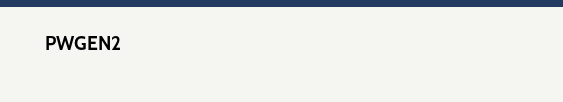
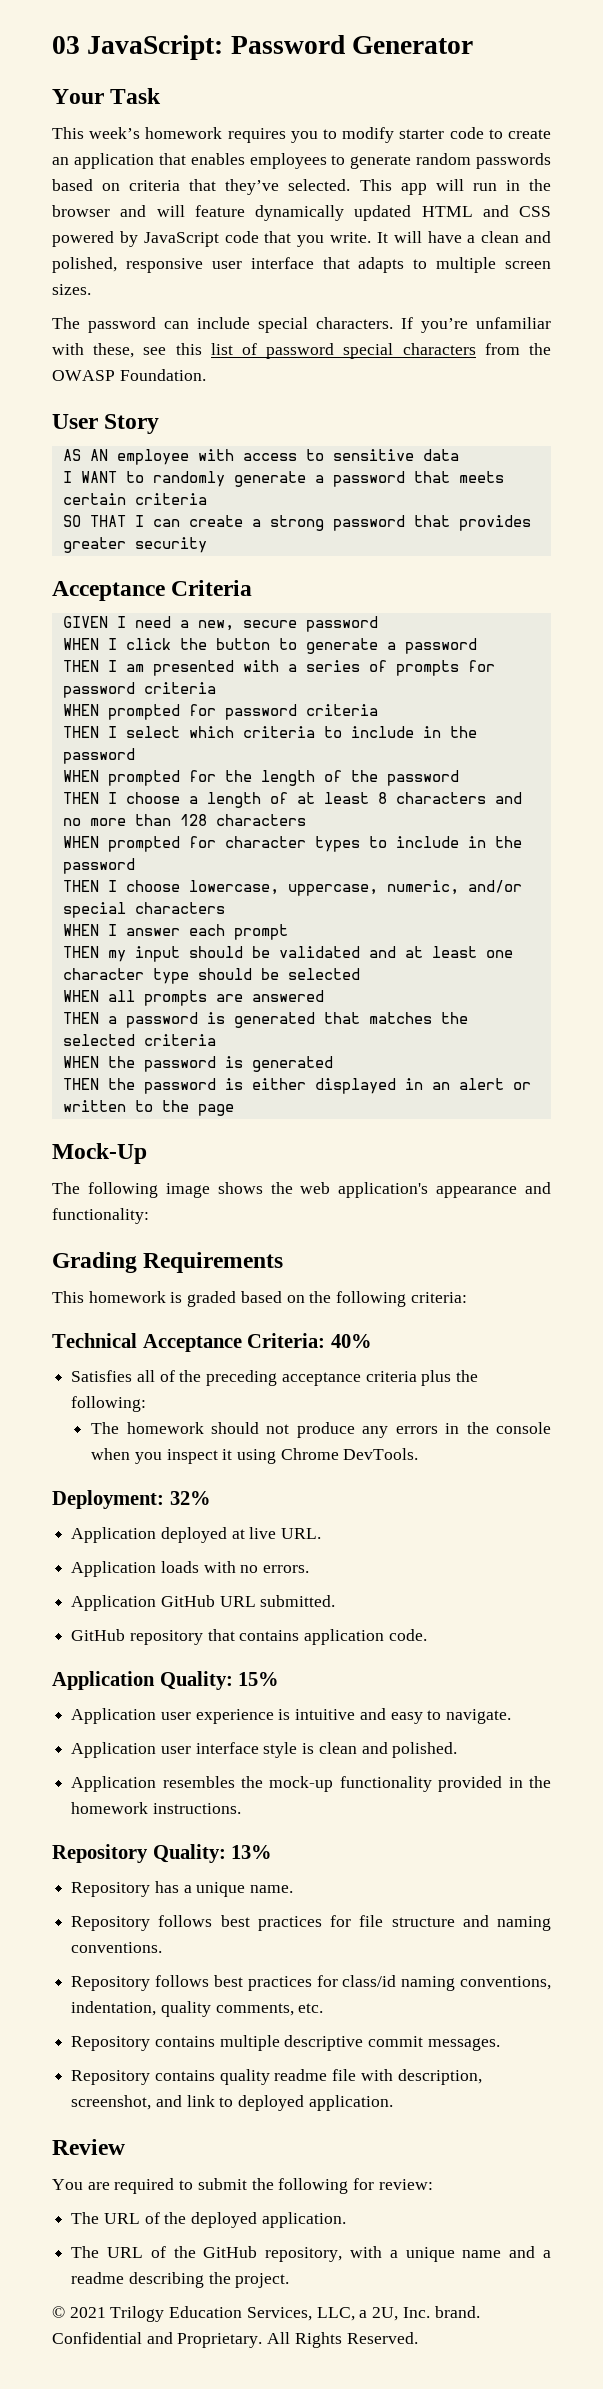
- PWGEN2
+ 03 JavaScript: Password Generator
+ Your Task
+ This week’s homework requires you to modify starter code to create an application that enables employees to generate random passwords based on criteria that they’ve selected. This app will run in the browser and will feature dynamically updated HTML and CSS powered by JavaScript code that you write. It will have a clean and polished, responsive user interface that adapts to multiple screen sizes.
+ The password can include special characters. If you’re unfamiliar with these, see this list of password special characters from the OWASP Foundation.
+ User Story
+ AS AN employee with access to sensitive data
+ I WANT to randomly generate a password that meets certain criteria
+ SO THAT I can create a strong password that provides greater security
+ Acceptance Criteria
+ GIVEN I need a new, secure password
+ WHEN I click the button to generate a password
+ THEN I am presented with a series of prompts for password criteria
+ WHEN prompted for password criteria
+ THEN I select which criteria to include in the password
+ WHEN prompted for the length of the password
+ THEN I choose a length of at least 8 characters and no more than 128 characters
+ WHEN prompted for character types to include in the password
+ THEN I choose lowercase, uppercase, numeric, and/or special characters
+ WHEN I answer each prompt
+ THEN my input should be validated and at least one character type should be selected
+ WHEN all prompts are answered
+ THEN a password is generated that matches the selected criteria
+ WHEN the password is generated
+ THEN the password is either displayed in an alert or written to the page
+ Mock-Up
+ The following image shows the web application's appearance and functionality:
+ Grading Requirements
+ This homework is graded based on the following criteria:
+ Technical Acceptance Criteria: 40%
+ Satisfies all of the preceding acceptance criteria plus the following:
+ The homework should not produce any errors in the console when you inspect it using Chrome DevTools.
+ Deployment: 32%
+ Application deployed at live URL.
+ Application loads with no errors.
+ Application GitHub URL submitted.
+ GitHub repository that contains application code.
+ Application Quality: 15%
+ Application user experience is intuitive and easy to navigate.
+ Application user interface style is clean and polished.
+ Application resembles the mock-up functionality provided in the homework instructions.
+ Repository Quality: 13%
+ Repository has a unique name.
+ Repository follows best practices for file structure and naming conventions.
+ Repository follows best practices for class/id naming conventions, indentation, quality comments, etc.
+ Repository contains multiple descriptive commit messages.
+ Repository contains quality readme file with description, screenshot, and link to deployed application.
+ Review
+ You are required to submit the following for review:
+ The URL of the deployed application.
+ The URL of the GitHub repository, with a unique name and a readme describing the project.
+ © 2021 Trilogy Education Services, LLC, a 2U, Inc. brand. Confidential and Proprietary. All Rights Reserved.

